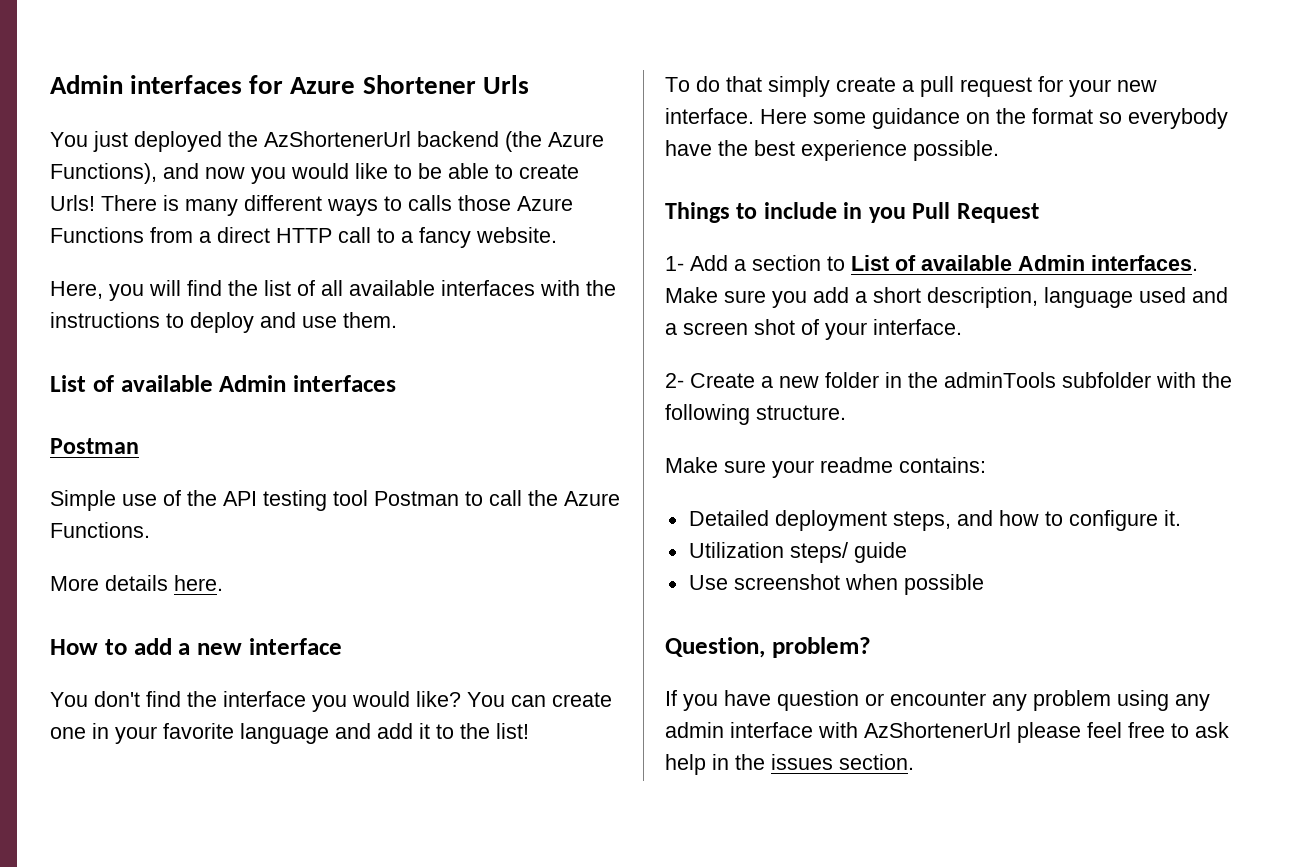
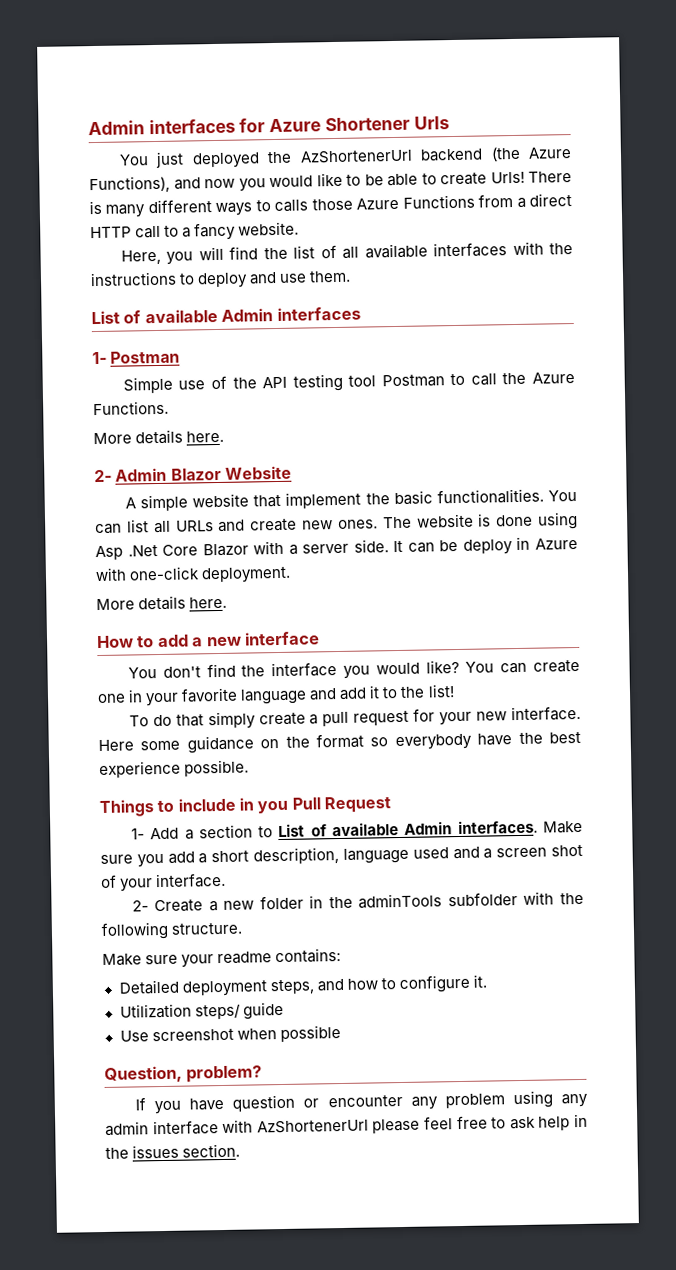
  List of available Admin interfaces
- Postman
+ 1- Postman
+ 2- Admin Blazor Website
+ A simple website that implement the basic functionalities. You can list all URLs and create new ones. The website is done using Asp .Net Core Blazor with a server side. It can be deploy in Azure with one-click deployment.
+ More details here.

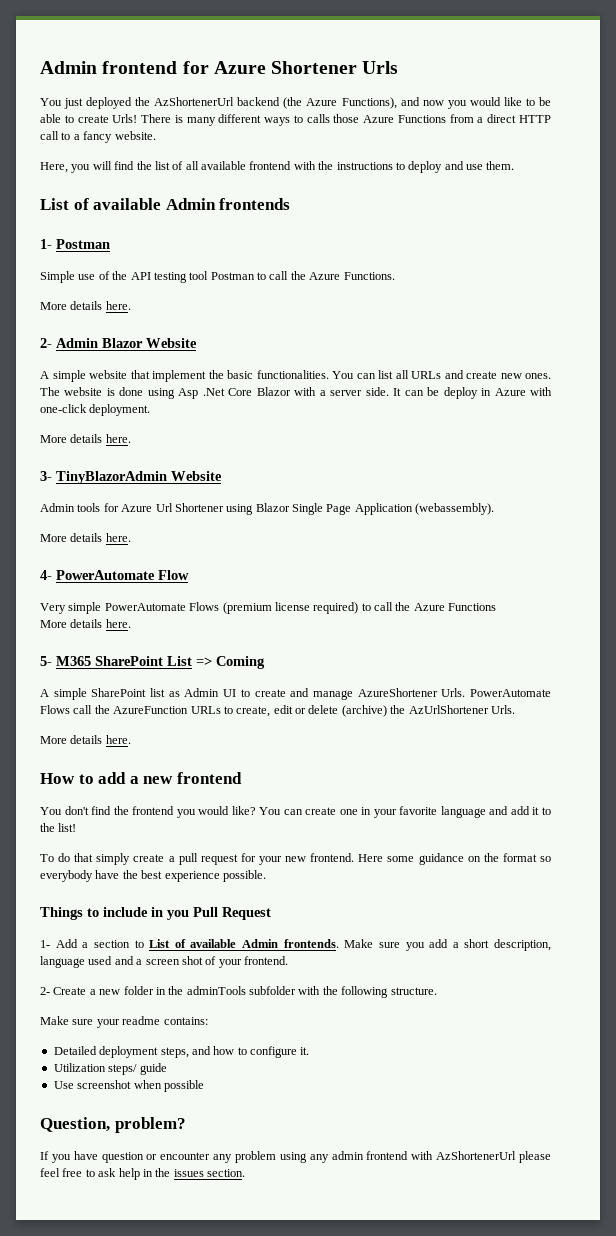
- Admin interfaces for Azure Shortener Urls
+ Admin frontend for Azure Shortener Urls
- Here, you will find the list of all available interfaces with the instructions to deploy and use them.
+ Here, you will find the list of all available frontend with the instructions to deploy and use them.
- List of available Admin interfaces
+ List of available Admin frontends
+ 3- TinyBlazorAdmin Website
+ Admin tools for Azure Url Shortener using Blazor Single Page Application (webassembly).
+ More details here.
+ 4- PowerAutomate Flow
+ Very simple PowerAutomate Flows (premium license required) to call the Azure Functions
+ More details here.
+ 5- M365 SharePoint List => Coming
+ A simple SharePoint list as Admin UI to create and manage AzureShortener Urls. PowerAutomate Flows call the AzureFunction URLs to create, edit or delete (archive) the AzUrlShortener Urls.
+ More details here.
- How to add a new interface
+ How to add a new frontend
- You don't find the interface you would like?
+ You don't find the frontend you would like?
- To do that simply create a pull request for your new interface.
+ To do that simply create a pull request for your new frontend.
- 1- Add a section to List of available Admin interfaces.
+ 1- Add a section to List of available Admin frontends.
- Make sure you add a short description, language used and a screen shot of your interface.
+ Make sure you add a short description, language used and a screen shot of your frontend.
- If you have question or encounter any problem using any admin interface with AzShortenerUrl please feel free to ask help in the issues section.
+ If you have question or encounter any problem using any admin frontend with AzShortenerUrl please feel free to ask help in the issues section.

